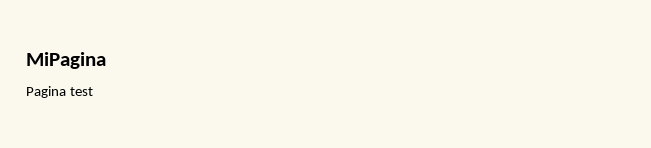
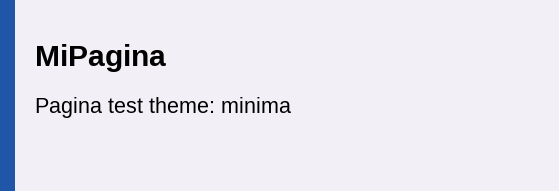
- Pagina test
+ Pagina test theme: minima

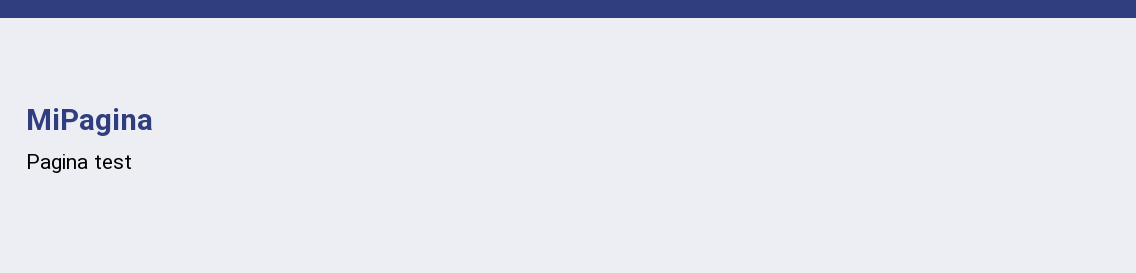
- Pagina test theme: minima
+ Pagina test

